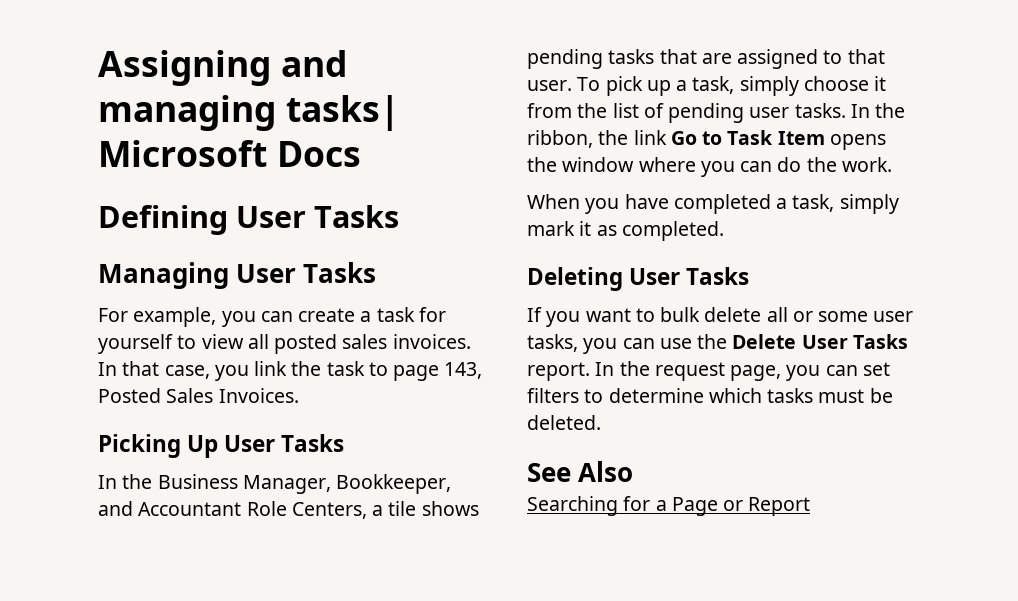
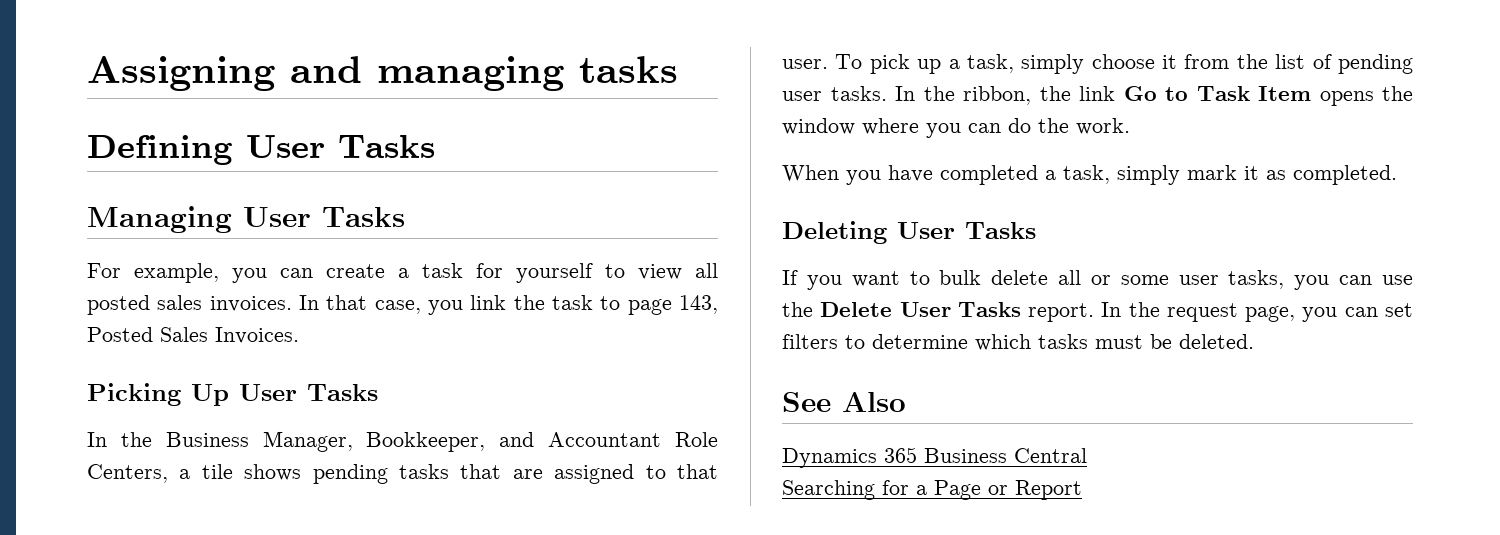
- Assigning and managing tasks| Microsoft Docs
+ Assigning and managing tasks
+ Dynamics 365 Business Central

